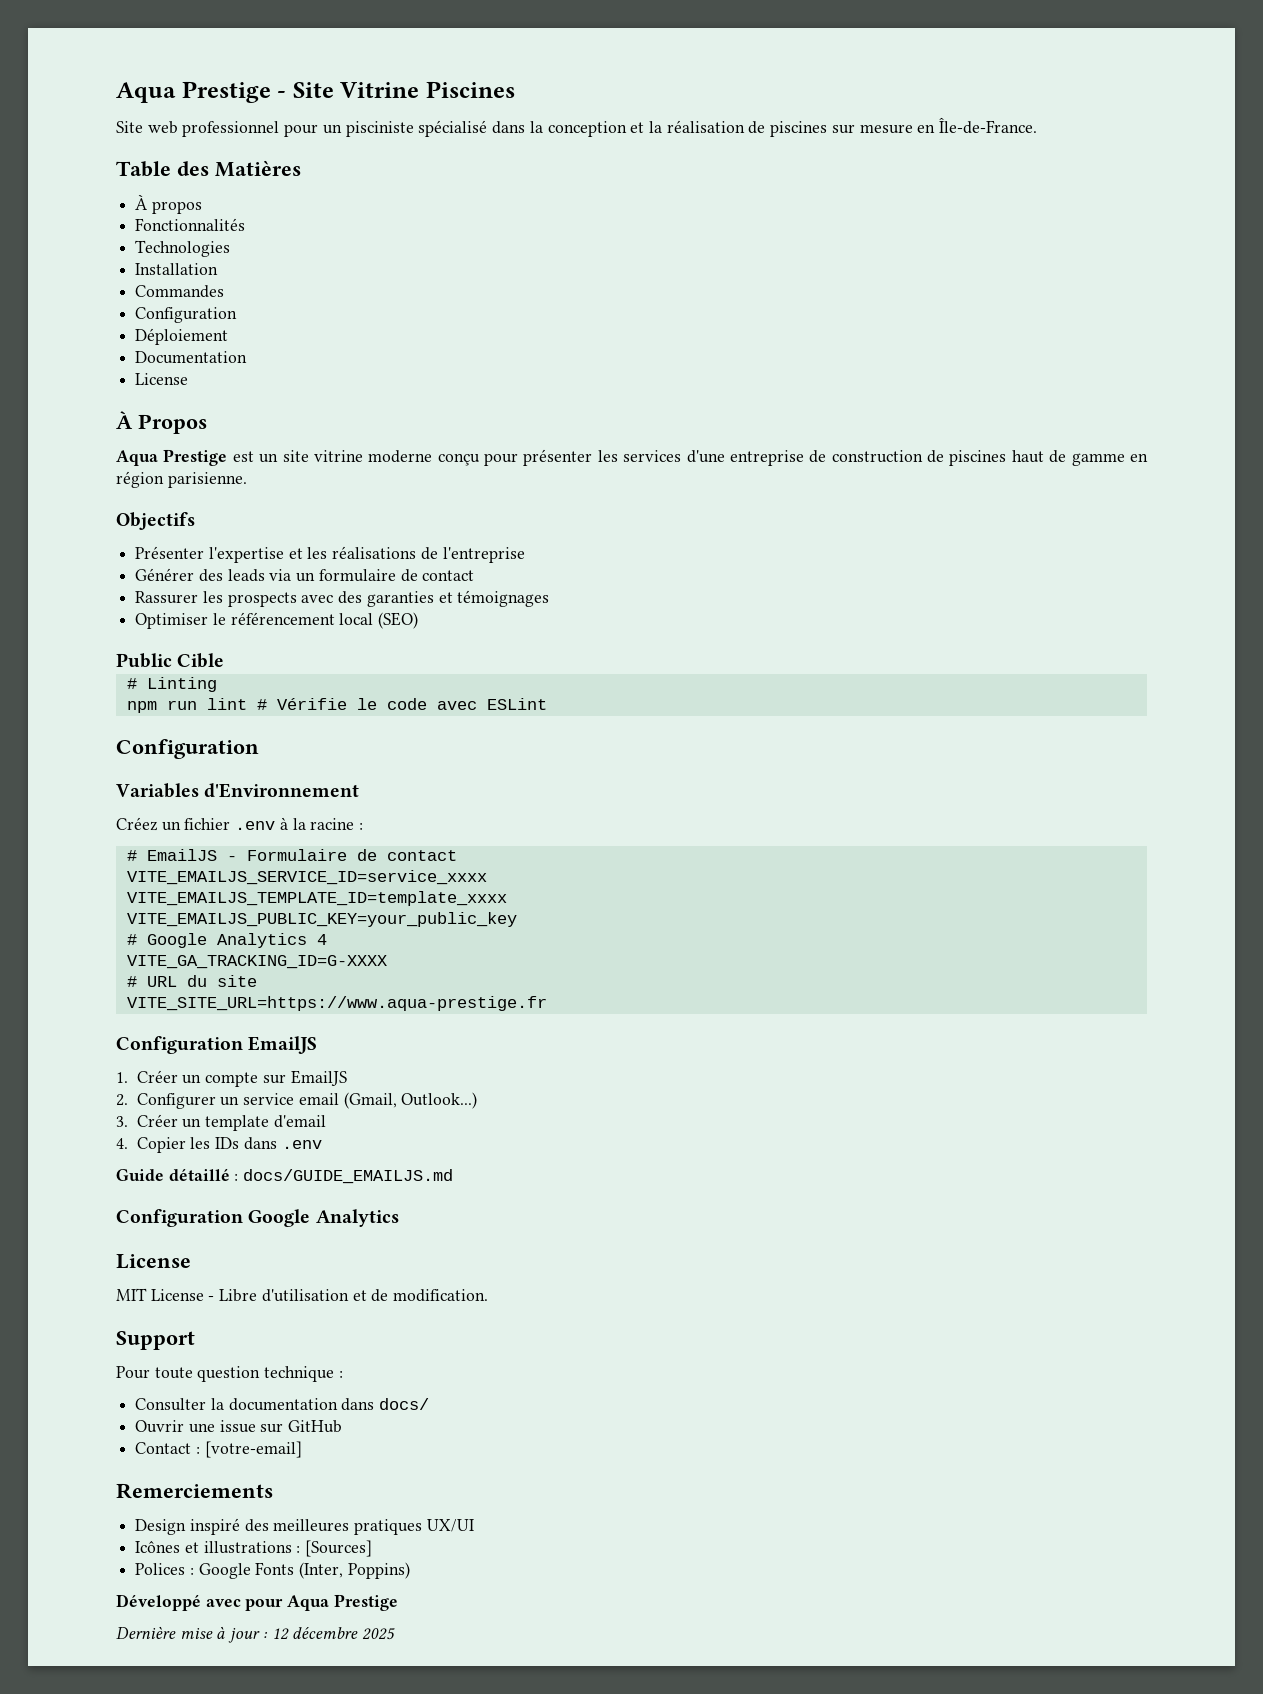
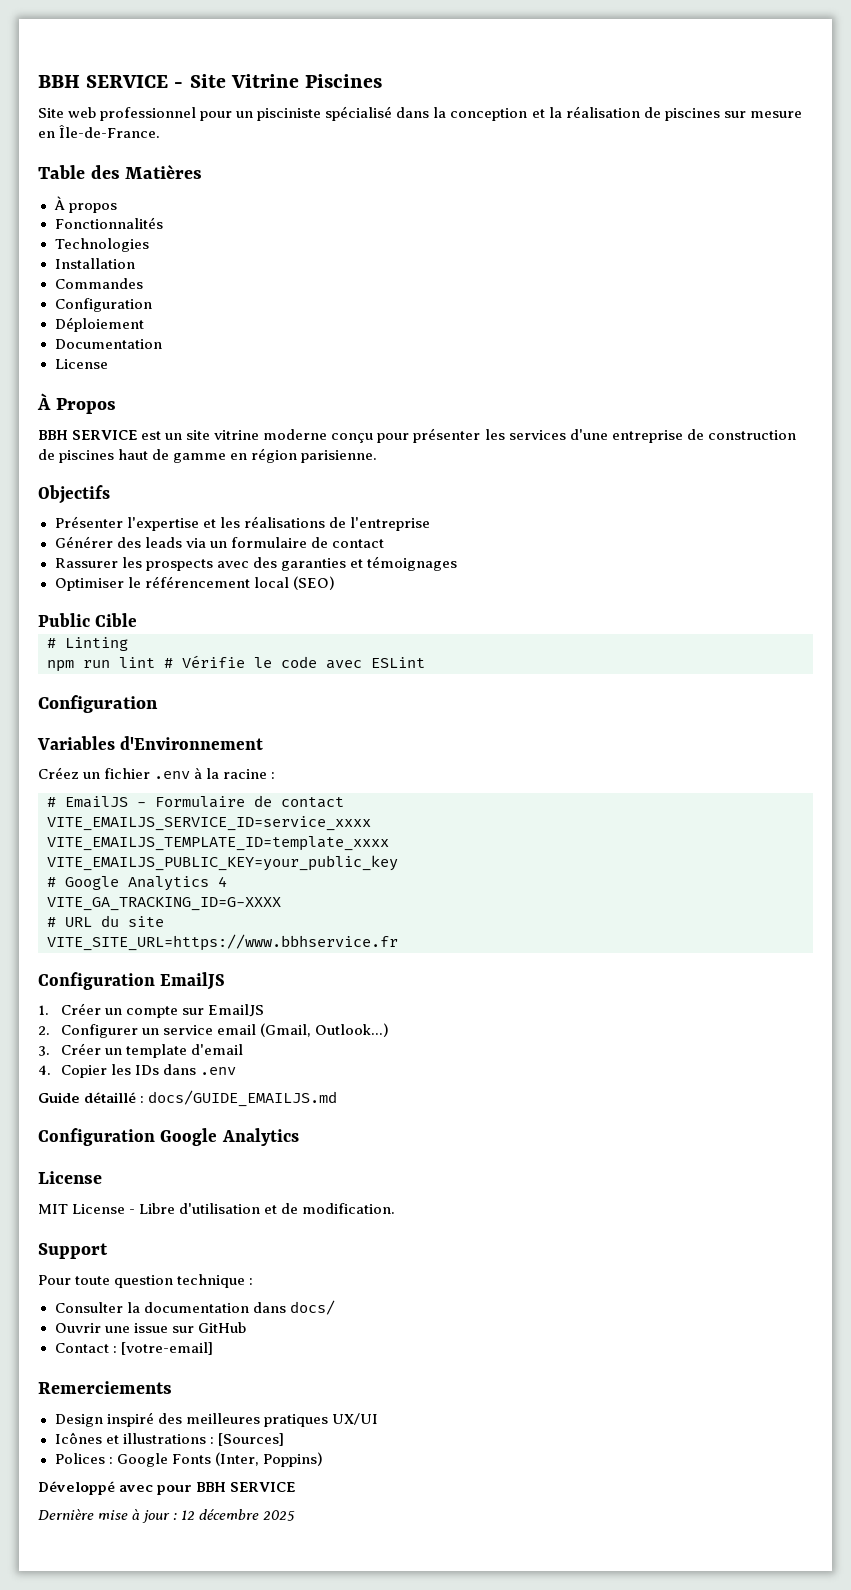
- Aqua Prestige - Site Vitrine Piscines
+ BBH SERVICE - Site Vitrine Piscines
- Aqua Prestige est un site vitrine moderne conçu pour présenter les services d'une entreprise de construction de piscines haut de gamme en région parisienne.
+ BBH SERVICE est un site vitrine moderne conçu pour présenter les services d'une entreprise de construction de piscines haut de gamme en région parisienne.
- VITE_SITE_URL=https://www.aqua-prestige.fr
+ VITE_SITE_URL=https://www.bbhservice.fr
- Développé avec pour Aqua Prestige
+ Développé avec pour BBH SERVICE

